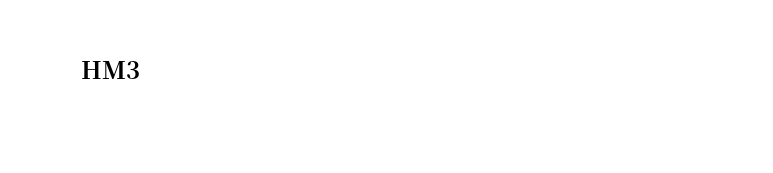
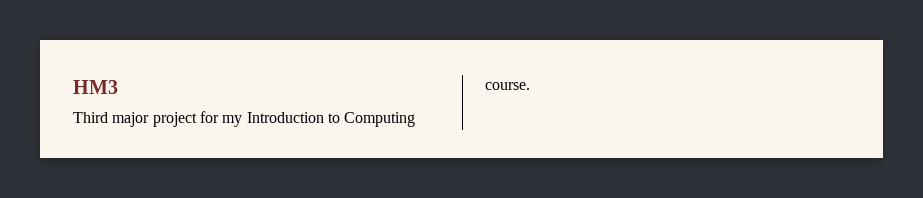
+ Third major project for my Introduction to Computing course.

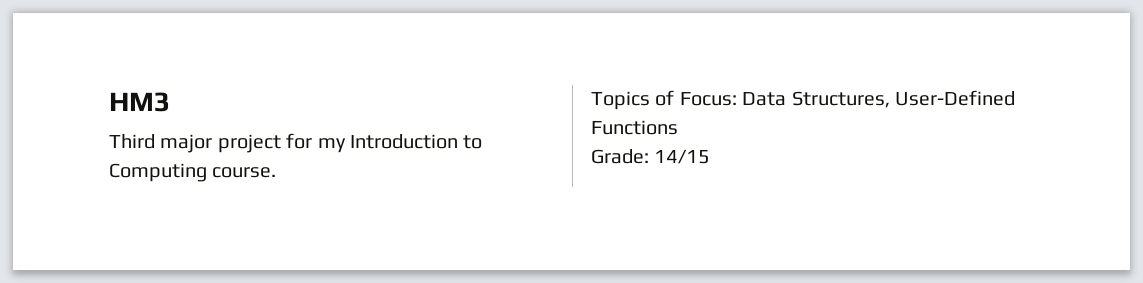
+ Topics of Focus: Data Structures, User-Defined Functions
+ Grade: 14/15

